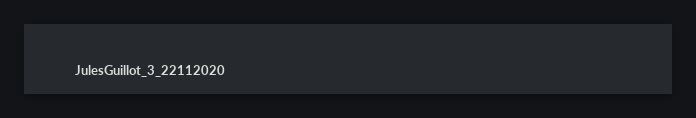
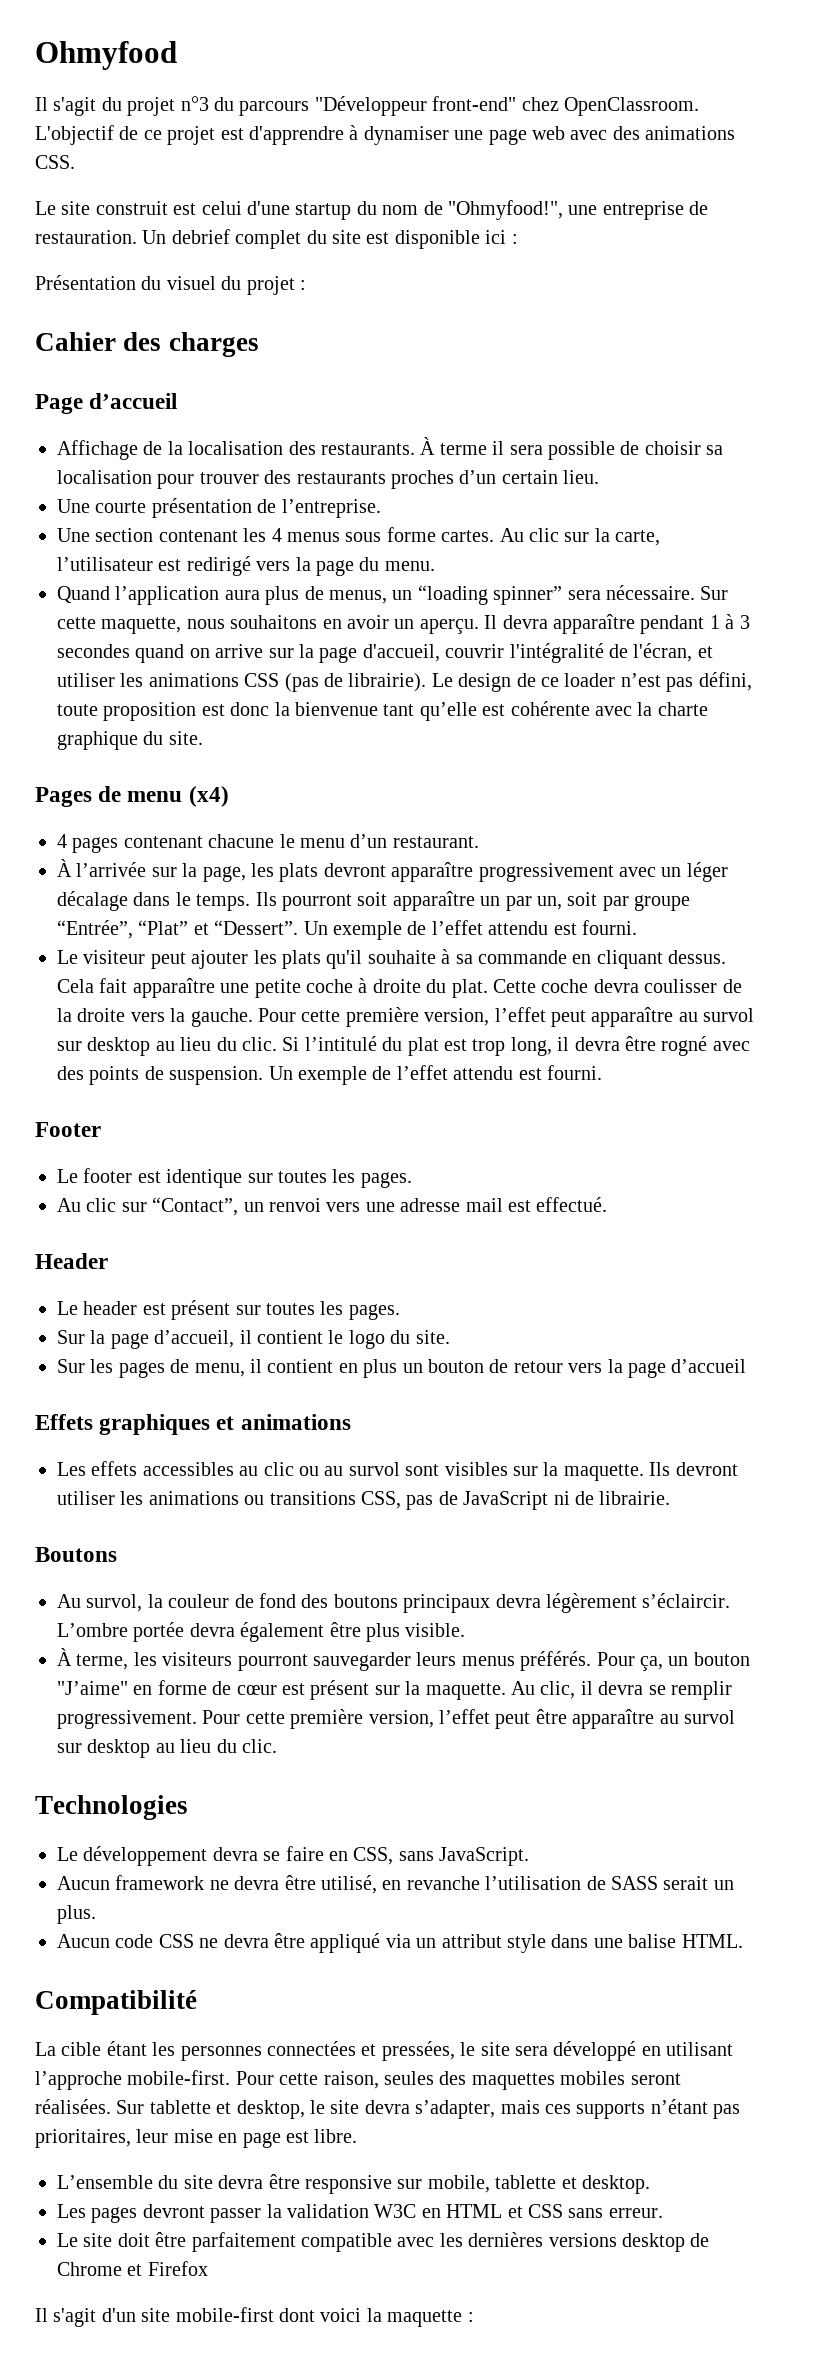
- JulesGuillot_3_22112020
+ Ohmyfood
+ Il s'agit du projet n°3 du parcours "Développeur front-end" chez OpenClassroom. L'objectif de ce projet est d'apprendre à dynamiser une page web avec des animations CSS.
+ Le site construit est celui d'une startup du nom de "Ohmyfood!", une entreprise de restauration. Un debrief complet du site est disponible ici :
+ Présentation du visuel du projet :
+ Cahier des charges
+ Page d’accueil
+ Affichage de la localisation des restaurants. À terme il sera possible de choisir sa localisation pour trouver des restaurants proches d’un certain lieu.
+ Une courte présentation de l’entreprise.
+ Une section contenant les 4 menus sous forme cartes. Au clic sur la carte, l’utilisateur est redirigé vers la page du menu.
+ Quand l’application aura plus de menus, un “loading spinner” sera nécessaire. Sur cette maquette, nous souhaitons en avoir un aperçu. Il devra apparaître pendant 1 à 3 secondes quand on arrive sur la page d'accueil, couvrir l'intégralité de l'écran, et utiliser les animations CSS (pas de librairie). Le design de ce loader n’est pas défini, toute proposition est donc la bienvenue tant qu’elle est cohérente avec la charte graphique du site.
+ Pages de menu (x4)
+ 4 pages contenant chacune le menu d’un restaurant.
+ À l’arrivée sur la page, les plats devront apparaître progressivement avec un léger décalage dans le temps. Ils pourront soit apparaître un par un, soit par groupe “Entrée”, “Plat” et “Dessert”. Un exemple de l’effet attendu est fourni.
+ Le visiteur peut ajouter les plats qu'il souhaite à sa commande en cliquant dessus. Cela fait apparaître une petite coche à droite du plat. Cette coche devra coulisser de la droite vers la gauche. Pour cette première version, l’effet peut apparaître au survol sur desktop au lieu du clic. Si l’intitulé du plat est trop long, il devra être rogné avec des points de suspension. Un exemple de l’effet attendu est fourni.
+ Footer
+ Le footer est identique sur toutes les pages.
+ Au clic sur “Contact”, un renvoi vers une adresse mail est effectué.
+ Header
+ Le header est présent sur toutes les pages.
+ Sur la page d’accueil, il contient le logo du site.
+ Sur les pages de menu, il contient en plus un bouton de retour vers la page d’accueil
+ Effets graphiques et animations
+ Les effets accessibles au clic ou au survol sont visibles sur la maquette. Ils devront utiliser les animations ou transitions CSS, pas de JavaScript ni de librairie.
+ Boutons
+ Au survol, la couleur de fond des boutons principaux devra légèrement s’éclaircir. L’ombre portée devra également être plus visible.
+ À terme, les visiteurs pourront sauvegarder leurs menus préférés. Pour ça, un bouton "J’aime" en forme de cœur est présent sur la maquette. Au clic, il devra se remplir progressivement. Pour cette première version, l’effet peut être apparaître au survol sur desktop au lieu du clic.
+ Technologies
+ Le développement devra se faire en CSS, sans JavaScript.
+ Aucun framework ne devra être utilisé, en revanche l’utilisation de SASS serait un plus.
+ Aucun code CSS ne devra être appliqué via un attribut style dans une balise HTML.
+ Compatibilité
+ La cible étant les personnes connectées et pressées, le site sera développé en utilisant l’approche mobile-first. Pour cette raison, seules des maquettes mobiles seront réalisées. Sur tablette et desktop, le site devra s’adapter, mais ces supports n’étant pas prioritaires, leur mise en page est libre.
+ L’ensemble du site devra être responsive sur mobile, tablette et desktop.
+ Les pages devront passer la validation W3C en HTML et CSS sans erreur.
+ Le site doit être parfaitement compatible avec les dernières versions desktop de Chrome et Firefox
+ Il s'agit d'un site mobile-first dont voici la maquette :

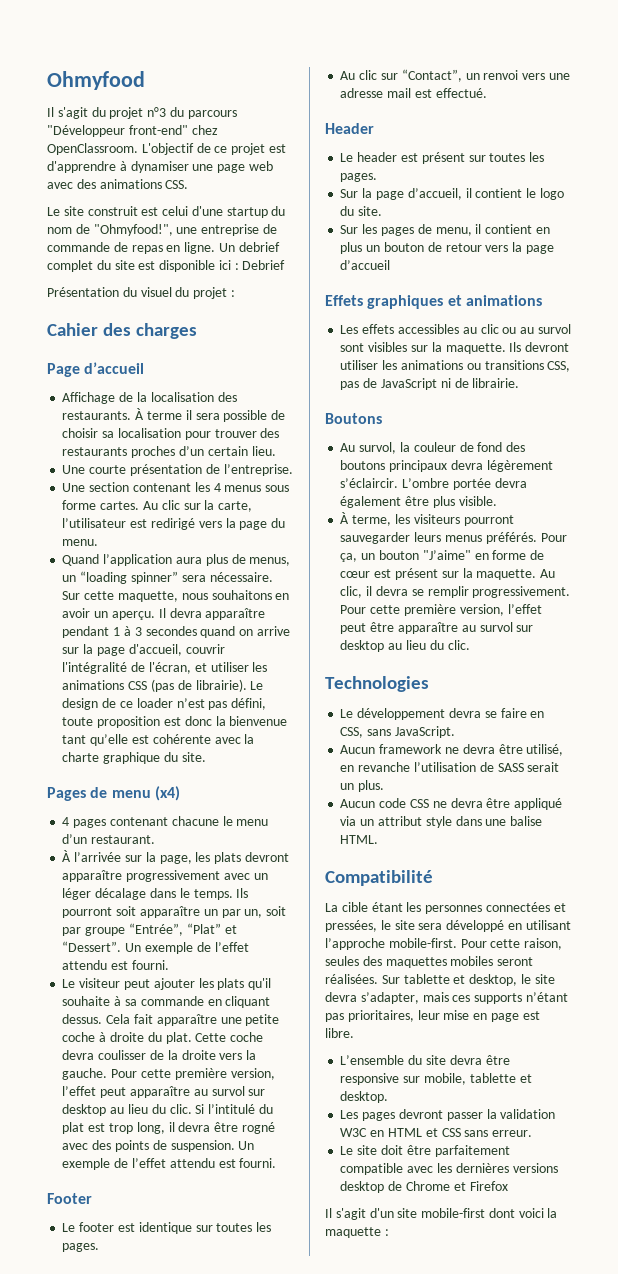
- Le site construit est celui d'une startup du nom de "Ohmyfood!", une entreprise de restauration.
+ Le site construit est celui d'une startup du nom de "Ohmyfood!", une entreprise de commande de repas en ligne.
- Un debrief complet du site est disponible ici :
+ Un debrief complet du site est disponible ici : Debrief

